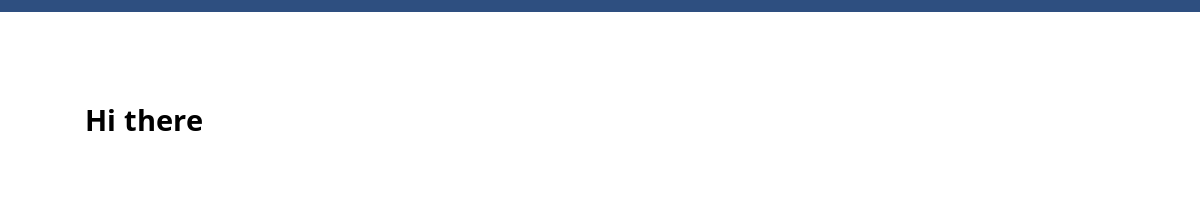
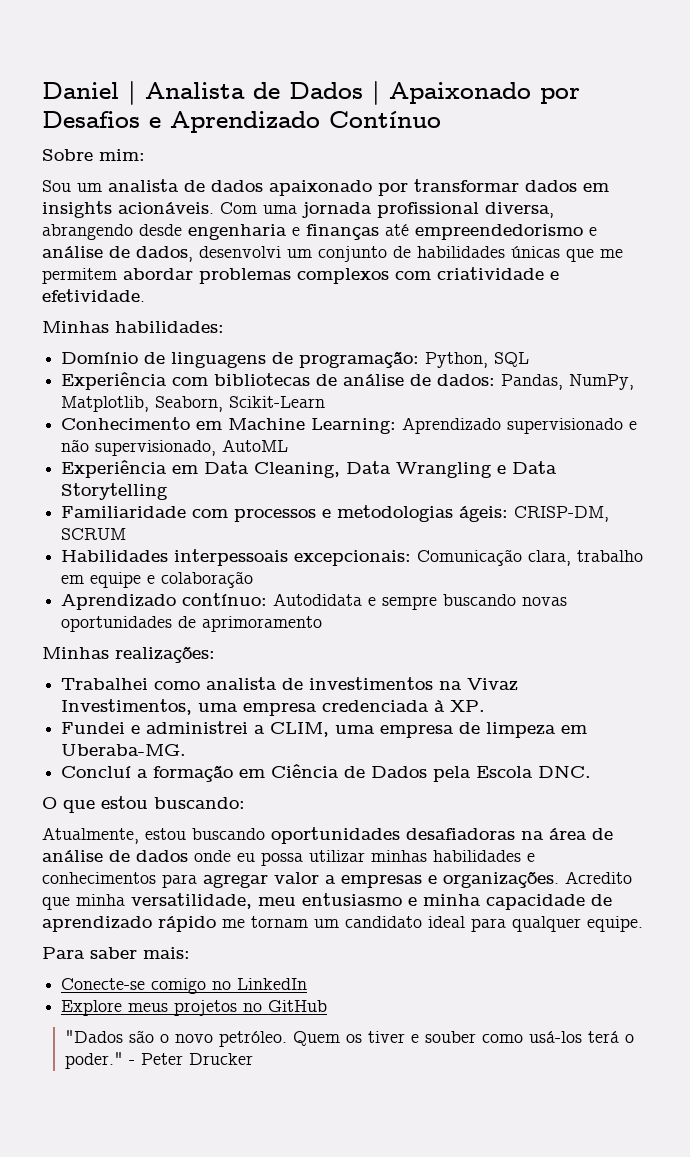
- Hi there
+ Daniel | Analista de Dados | Apaixonado por Desafios e Aprendizado Contínuo
+ Sobre mim:
+ Sou um analista de dados apaixonado por transformar dados em insights acionáveis. Com uma jornada profissional diversa, abrangendo desde engenharia e finanças até empreendedorismo e análise de dados, desenvolvi um conjunto de habilidades únicas que me permitem abordar problemas complexos com criatividade e efetividade.
+ Minhas habilidades:
+ Domínio de linguagens de programação: Python, SQL
+ Experiência com bibliotecas de análise de dados: Pandas, NumPy, Matplotlib, Seaborn, Scikit-Learn
+ Conhecimento em Machine Learning: Aprendizado supervisionado e não supervisionado, AutoML
+ Experiência em Data Cleaning, Data Wrangling e Data Storytelling
+ Familiaridade com processos e metodologias ágeis: CRISP-DM, SCRUM
+ Habilidades interpessoais excepcionais: Comunicação clara, trabalho em equipe e colaboração
+ Aprendizado contínuo: Autodidata e sempre buscando novas oportunidades de aprimoramento
+ Minhas realizações:
+ Trabalhei como analista de investimentos na Vivaz Investimentos, uma empresa credenciada à XP.
+ Fundei e administrei a CLIM, uma empresa de limpeza em Uberaba-MG.
+ Concluí a formação em Ciência de Dados pela Escola DNC.
+ O que estou buscando:
+ Atualmente, estou buscando oportunidades desafiadoras na área de análise de dados onde eu possa utilizar minhas habilidades e conhecimentos para agregar valor a empresas e organizações. Acredito que minha versatilidade, meu entusiasmo e minha capacidade de aprendizado rápido me tornam um candidato ideal para qualquer equipe.
+ Para saber mais:
+ Conecte-se comigo no LinkedIn
+ Explore meus projetos no GitHub
+ "Dados são o novo petróleo. Quem os tiver e souber como usá-los terá o poder." - Peter Drucker

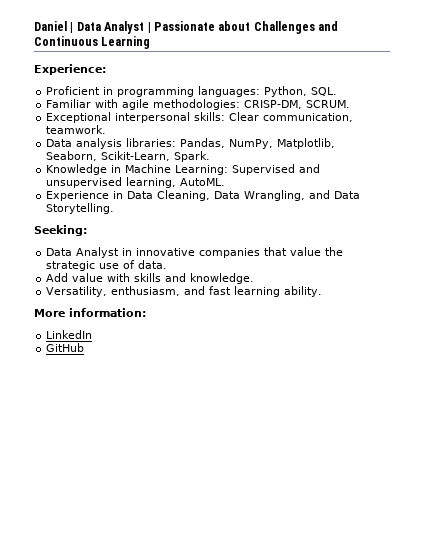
- Daniel | Analista de Dados | Apaixonado por Desafios e Aprendizado Contínuo
- Sobre mim:
- Sou um analista de dados apaixonado por transformar dados em insights acionáveis. Com uma jornada profissional diversa, abrangendo desde engenharia e finanças até empreendedorismo e análise de dados, desenvolvi um conjunto de habilidades únicas que me permitem abordar problemas complexos com criatividade e efetividade.
- Minhas habilidades:
- Domínio de linguagens de programação: Python, SQL
- Experiência com bibliotecas de análise de dados: Pandas, NumPy, Matplotlib, Seaborn, Scikit-Learn
- Conhecimento em Machine Learning: Aprendizado supervisionado e não supervisionado, AutoML
- Experiência em Data Cleaning, Data Wrangling e Data Storytelling
- Familiaridade com processos e metodologias ágeis: CRISP-DM, SCRUM
- Habilidades interpessoais excepcionais: Comunicação clara, trabalho em equipe e colaboração
- Aprendizado contínuo: Autodidata e sempre buscando novas oportunidades de aprimoramento
- Minhas realizações:
- Trabalhei como analista de investimentos na Vivaz Investimentos, uma empresa credenciada à XP.
- Fundei e administrei a CLIM, uma empresa de limpeza em Uberaba-MG.
- Concluí a formação em Ciência de Dados pela Escola DNC.
- O que estou buscando:
- Atualmente, estou buscando oportunidades desafiadoras na área de análise de dados onde eu possa utilizar minhas habilidades e conhecimentos para agregar valor a empresas e organizações. Acredito que minha versatilidade, meu entusiasmo e minha capacidade de aprendizado rápido me tornam um candidato ideal para qualquer equipe.
- Para saber mais:
- Conecte-se comigo no LinkedIn
- Explore meus projetos no GitHub
- "Dados são o novo petróleo. Quem os tiver e souber como usá-los terá o poder." - Peter Drucker
+ Daniel | Data Analyst | Passionate about Challenges and Continuous Learning
+ Experience:
+ Proficient in programming languages: Python, SQL.
+ Familiar with agile methodologies: CRISP-DM, SCRUM.
+ Exceptional interpersonal skills: Clear communication, teamwork.
+ Data analysis libraries: Pandas, NumPy, Matplotlib, Seaborn, Scikit-Learn, Spark.
+ Knowledge in Machine Learning: Supervised and unsupervised learning, AutoML.
+ Experience in Data Cleaning, Data Wrangling, and Data Storytelling.
+ Seeking:
+ Data Analyst in innovative companies that value the strategic use of data.
+ Add value with skills and knowledge.
+ Versatility, enthusiasm, and fast learning ability.
+ More information:
+ LinkedIn
+ GitHub

